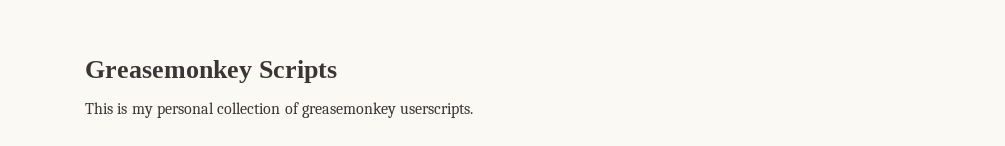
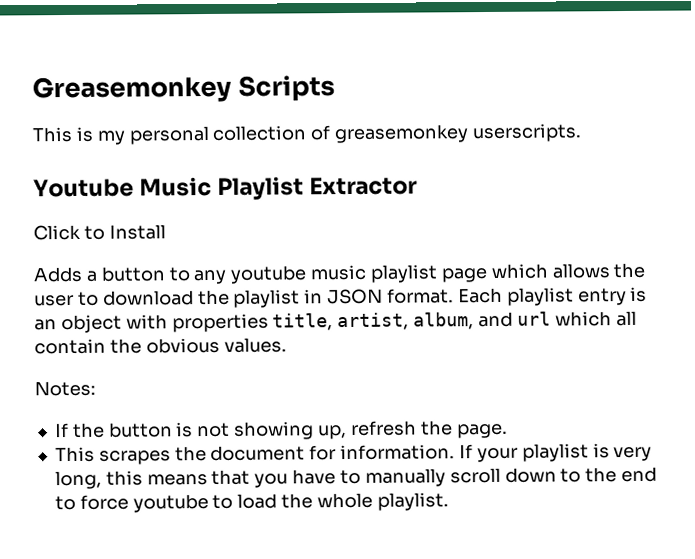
+ Youtube Music Playlist Extractor
+ Click to Install
+ Adds a button to any youtube music playlist page which allows the user to download the playlist in JSON format. Each playlist entry is an object with properties title, artist, album, and url which all contain the obvious values.
+ Notes:
+ If the button is not showing up, refresh the page.
+ This scrapes the document for information. If your playlist is very long, this means that you have to manually scroll down to the end to force youtube to load the whole playlist.

